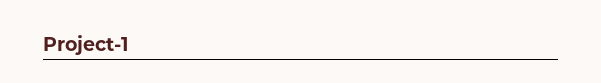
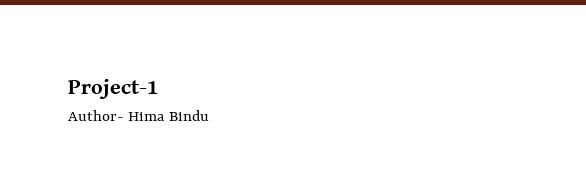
+ Author- Hima Bindu

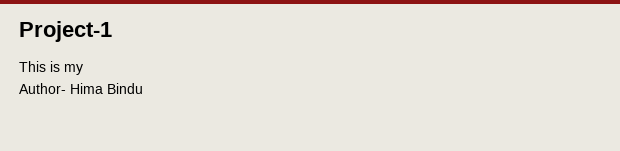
+ This is my

